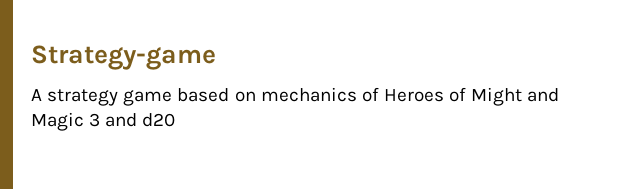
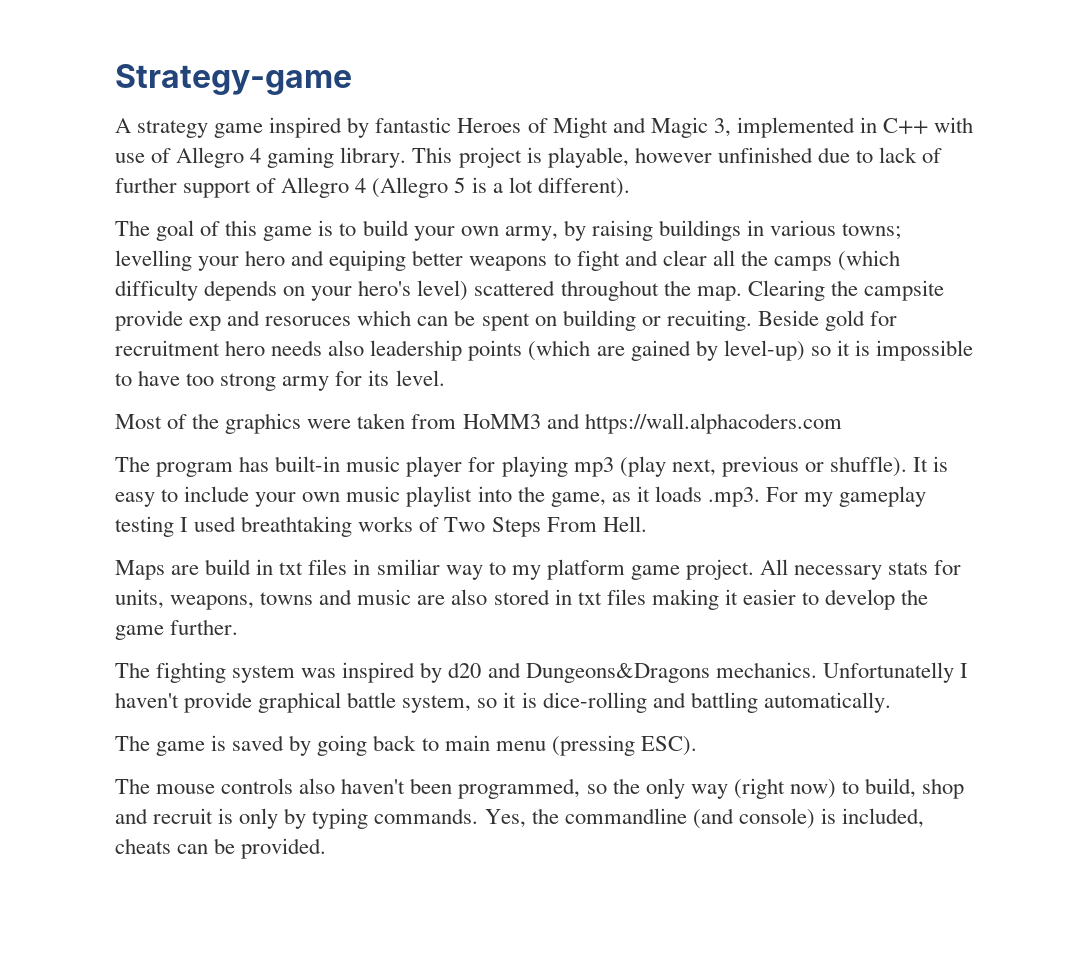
- A strategy game based on mechanics of Heroes of Might and Magic 3 and d20
+ A strategy game inspired by fantastic Heroes of Might and Magic 3, implemented in C++ with use of Allegro 4 gaming library. This project is playable, however unfinished due to lack of further support of Allegro 4 (Allegro 5 is a lot different).
+ The goal of this game is to build your own army, by raising buildings in various towns; levelling your hero and equiping better weapons to fight and clear all the camps (which difficulty depends on your hero's level) scattered throughout the map. Clearing the campsite provide exp and resoruces which can be spent on building or recuiting. Beside gold for recruitment hero needs also leadership points (which are gained by level-up) so it is impossible to have too strong army for its level.
+ Most of the graphics were taken from HoMM3 and https://wall.alphacoders.com
+ The program has built-in music player for playing mp3 (play next, previous or shuffle). It is easy to include your own music playlist into the game, as it loads .mp3. For my gameplay testing I used breathtaking works of Two Steps From Hell.
+ Maps are build in txt files in smiliar way to my platform game project. All necessary stats for units, weapons, towns and music are also stored in txt files making it easier to develop the game further.
+ The fighting system was inspired by d20 and Dungeons&Dragons mechanics. Unfortunatelly I haven't provide graphical battle system, so it is dice-rolling and battling automatically.
+ The game is saved by going back to main menu (pressing ESC).
+ The mouse controls also haven't been programmed, so the only way (right now) to build, shop and recruit is only by typing commands. Yes, the commandline (and console) is included, cheats can be provided.

